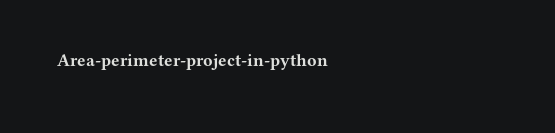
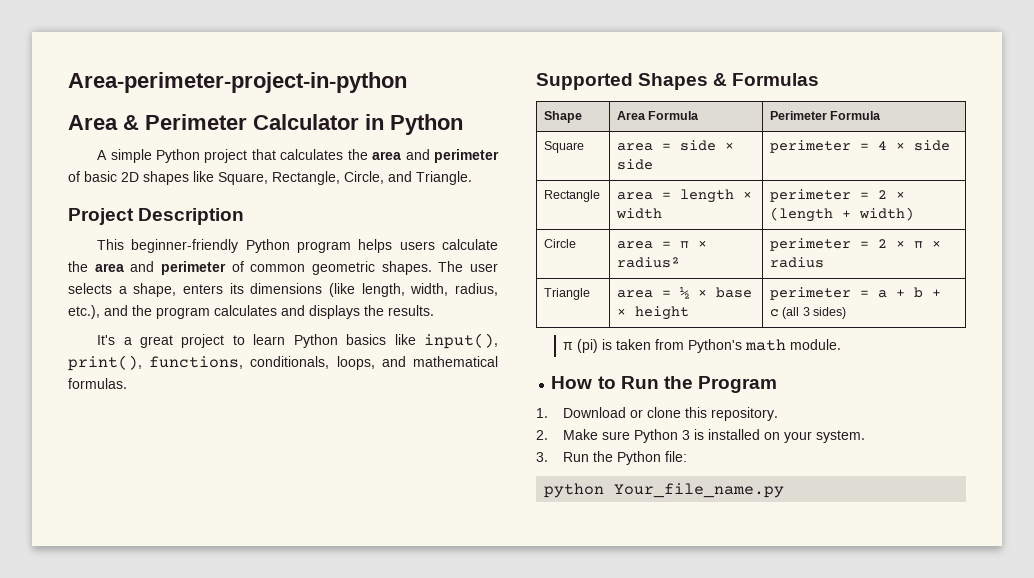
+ Area & Perimeter Calculator in Python
+ A simple Python project that calculates the area and perimeter of basic 2D shapes like Square, Rectangle, Circle, and Triangle.
+ Project Description
+ This beginner-friendly Python program helps users calculate the area and perimeter of common geometric shapes. The user selects a shape, enters its dimensions (like length, width, radius, etc.), and the program calculates and displays the results.
+ It's a great project to learn Python basics like input(), print(), functions, conditionals, loops, and mathematical formulas.
+ Supported Shapes & Formulas
+ Shape | Area Formula | Perimeter Formula
+ Square | area = side × side | perimeter = 4 × side
+ Rectangle | area = length × width | perimeter = 2 × (length + width)
+ Circle | area = π × radius² | perimeter = 2 × π × radius
+ Triangle | area = ½ × base × height | perimeter = a + b + c (all 3 sides)
+ π (pi) is taken from Python's math module.
+ How to Run the Program
+ 1. Download or clone this repository.
+ 2. Make sure Python 3 is installed on your system.
+ 3. Run the Python file:
+ python Your_file_name.py

